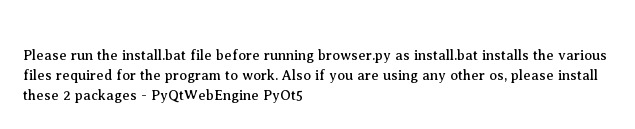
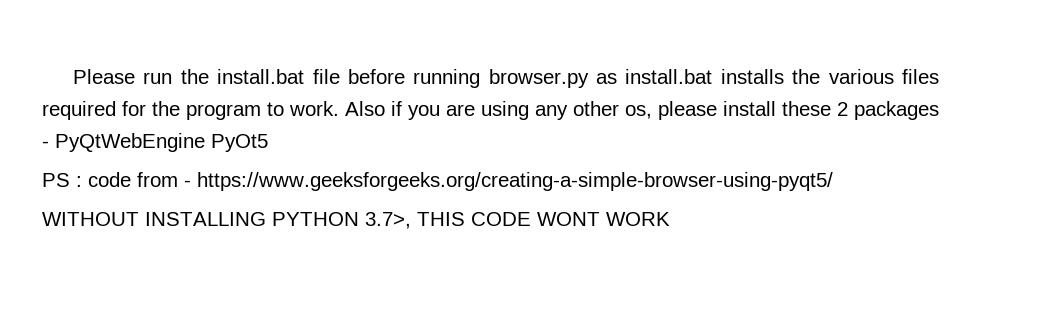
+ PS : code from - https://www.geeksforgeeks.org/creating-a-simple-browser-using-pyqt5/
+ WITHOUT INSTALLING PYTHON 3.7>, THIS CODE WONT WORK

